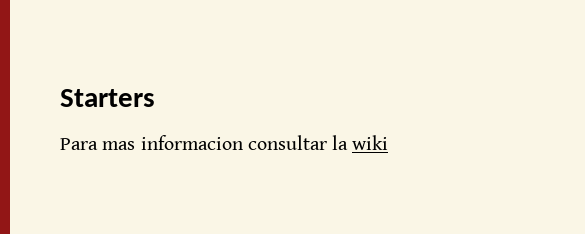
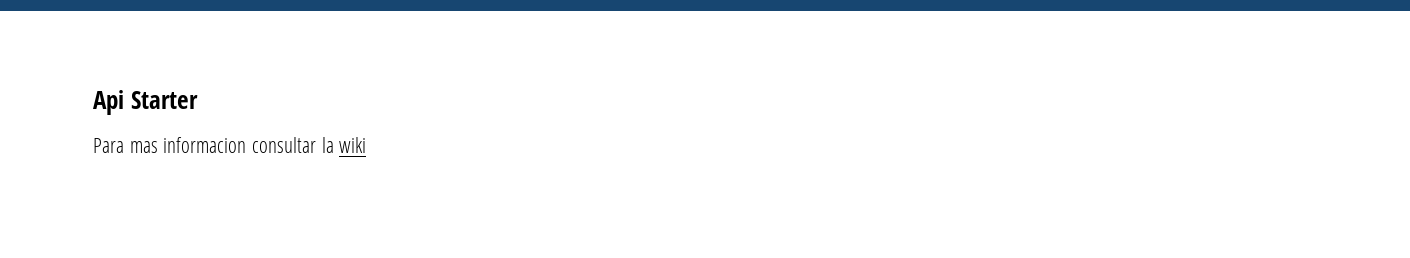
- Starters
+ Api Starter

